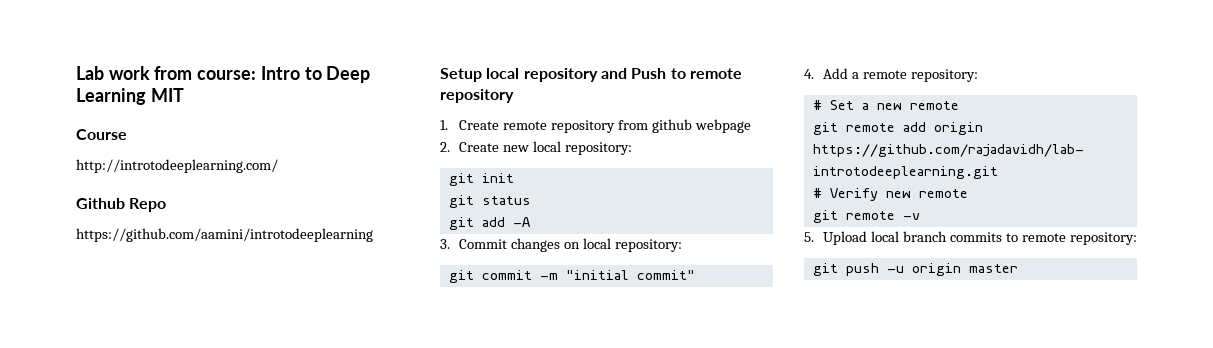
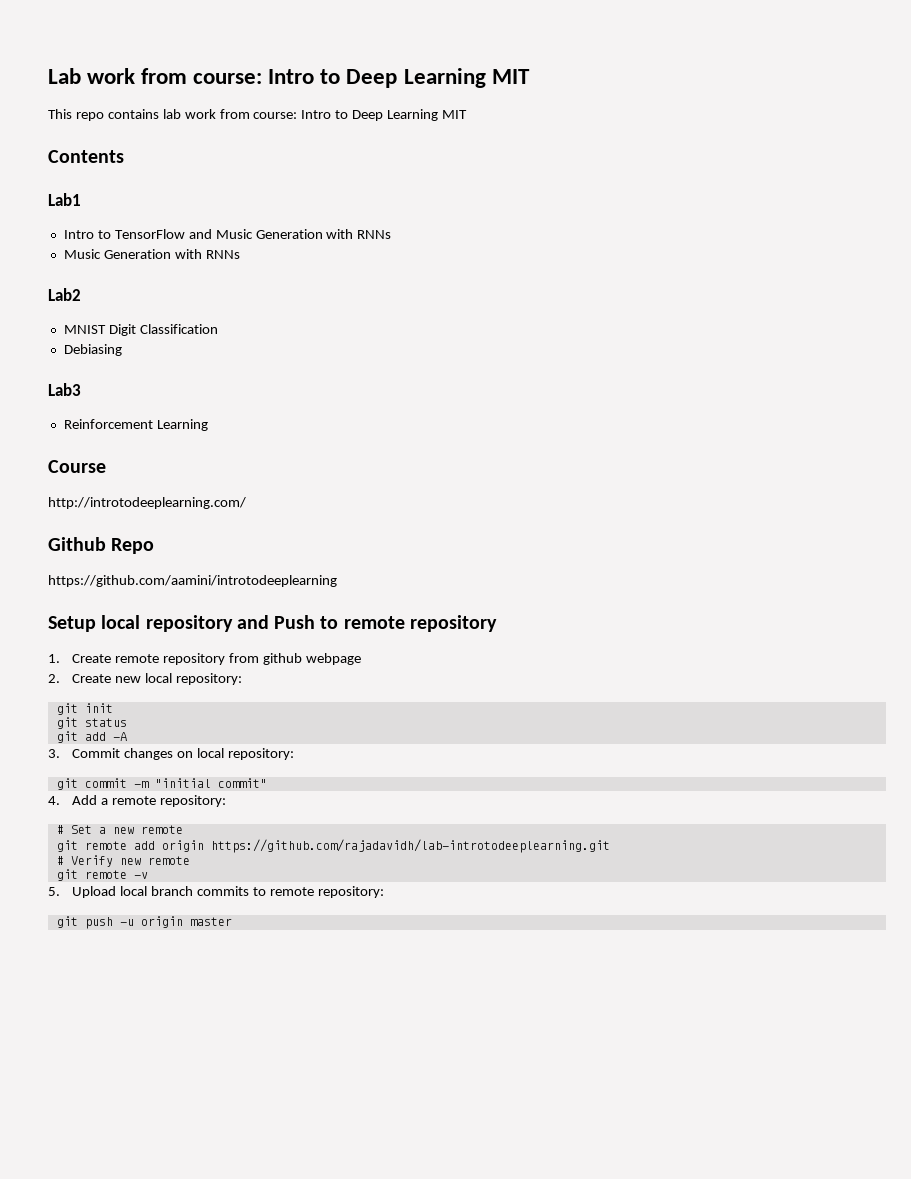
+ This repo contains lab work from course: Intro to Deep Learning MIT
+ Contents
+ Lab1
+ Intro to TensorFlow and Music Generation with RNNs
+ Music Generation with RNNs
+ Lab2
+ MNIST Digit Classification
+ Debiasing
+ Lab3
+ Reinforcement Learning

